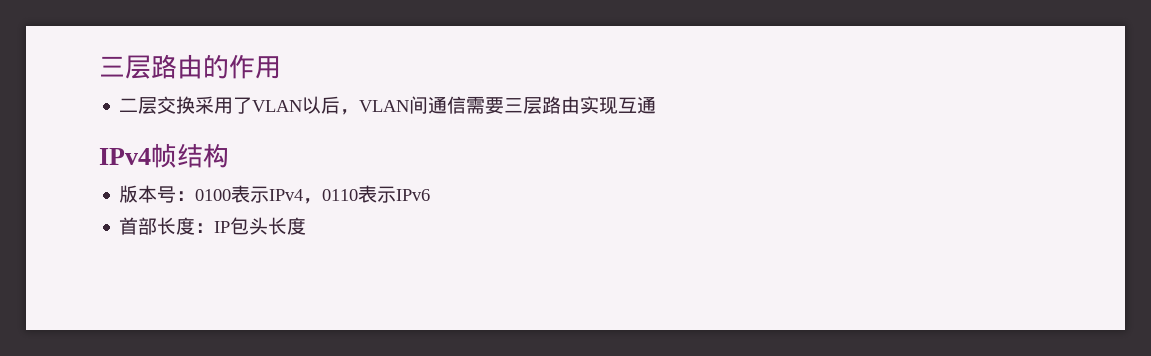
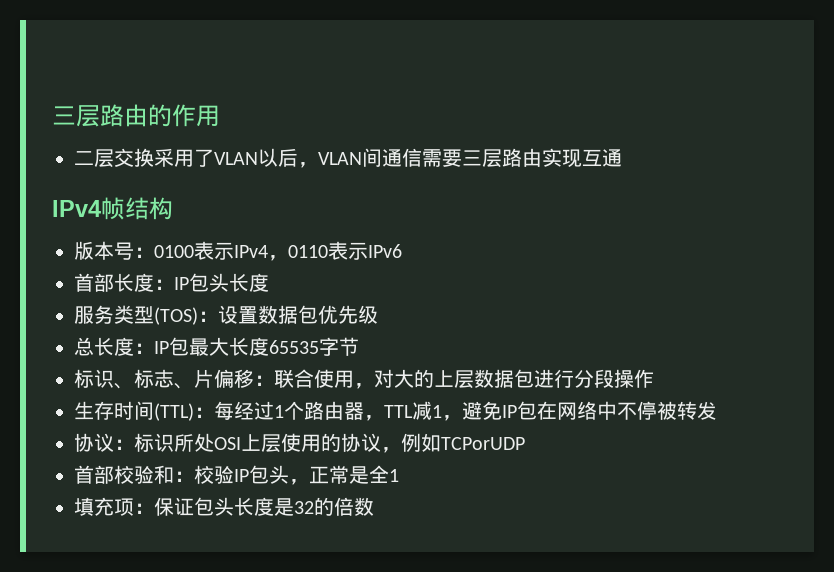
+ 服务类型(TOS)：设置数据包优先级
+ 总长度：IP包最大长度65535字节
+ 标识、标志、片偏移：联合使用，对大的上层数据包进行分段操作
+ 生存时间(TTL)：每经过1个路由器，TTL减1，避免IP包在网络中不停被转发
+ 协议：标识所处OSI上层使用的协议，例如TCPorUDP
+ 首部校验和：校验IP包头，正常是全1
+ 填充项：保证包头长度是32的倍数

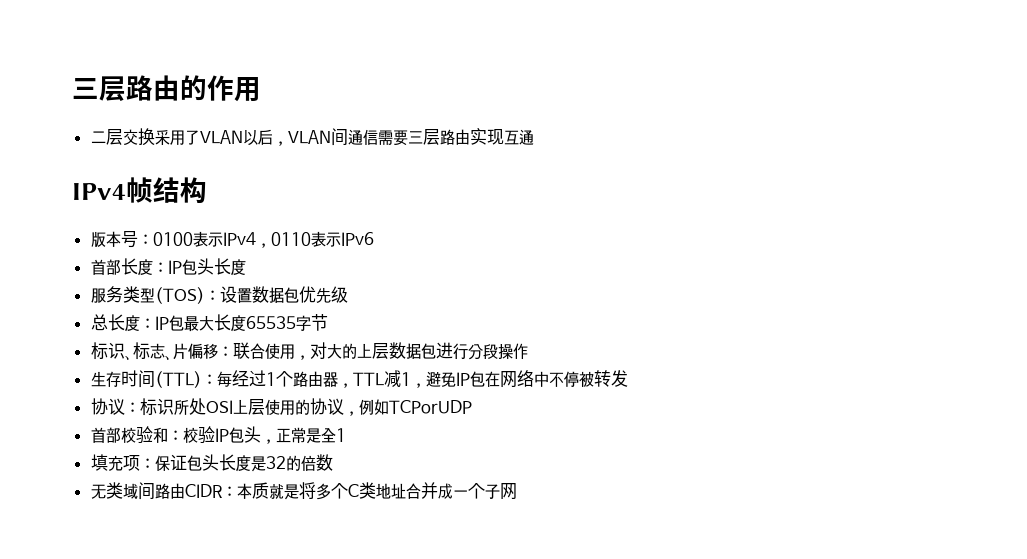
+ 无类域间路由CIDR：本质就是将多个C类地址合并成一个子网

